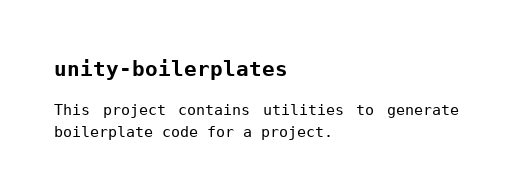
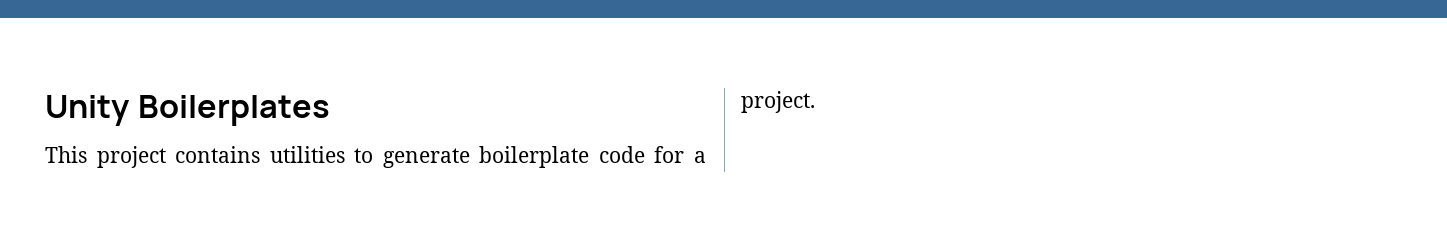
- unity-boilerplates
+ Unity Boilerplates

